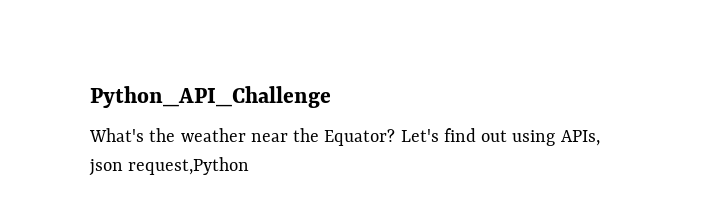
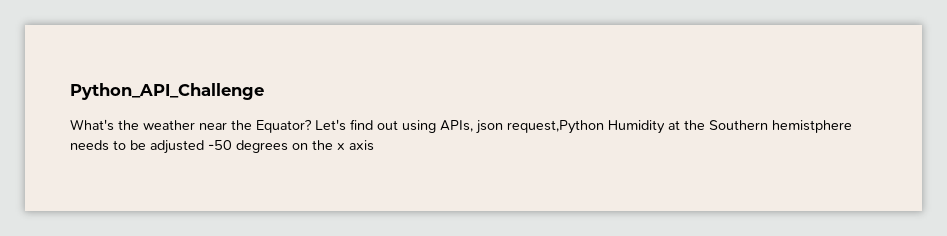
- Let's find out using APIs, json request,Python
+ Let's find out using APIs, json request,Python Humidity at the Southern hemistphere needs to be adjusted -50 degrees on the x axis

